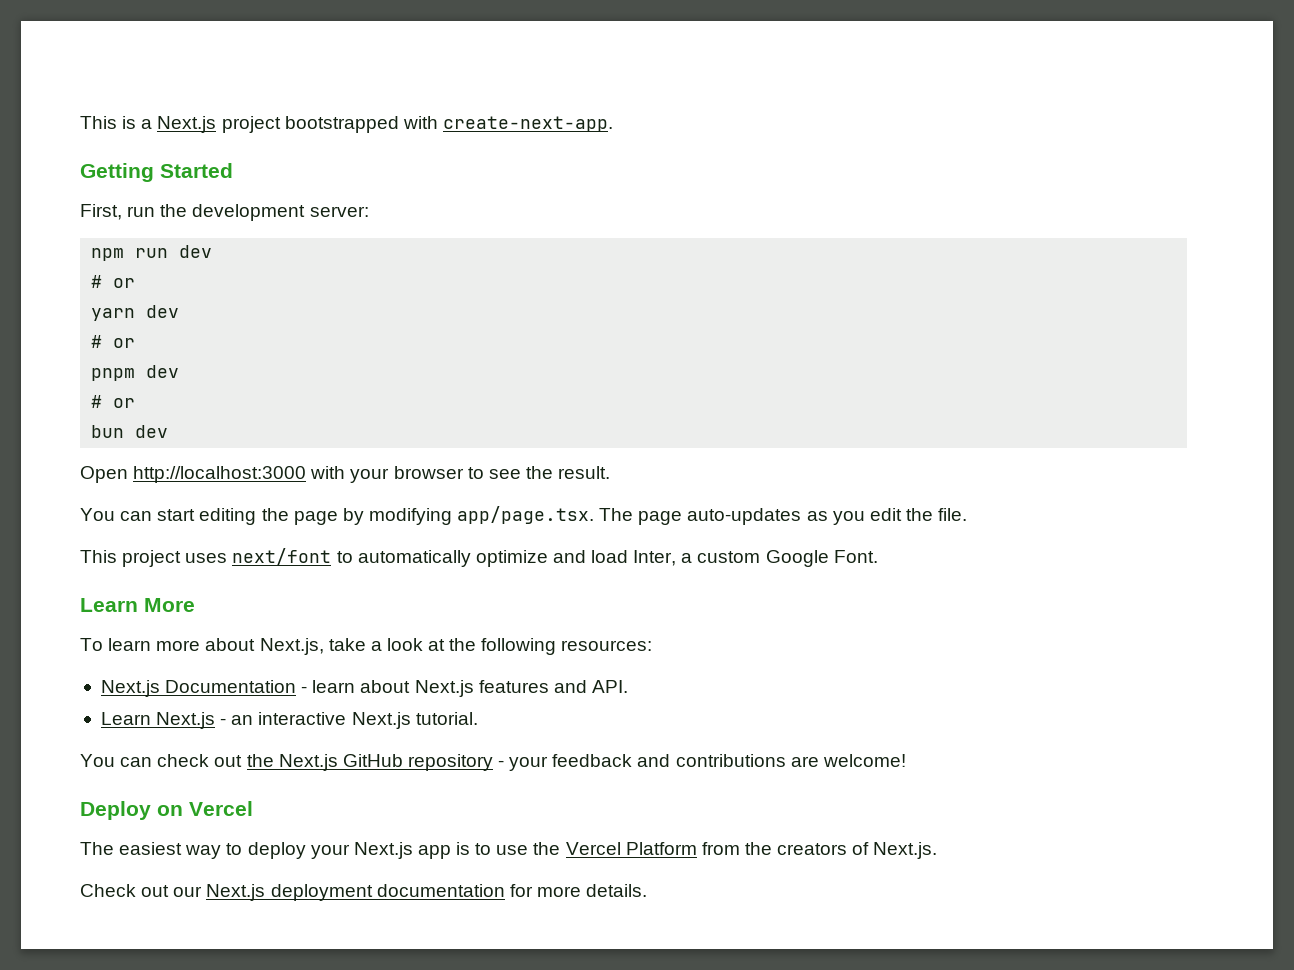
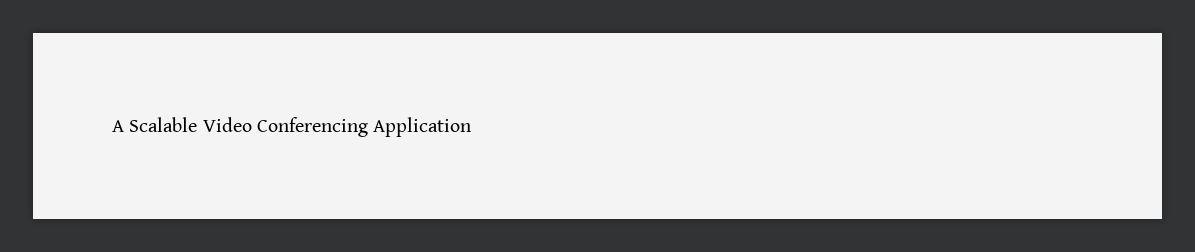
- This is a Next.js project bootstrapped with create-next-app.
- Getting Started
- First, run the development server:
- npm run dev
- # or
- yarn dev
- # or
- pnpm dev
- # or
- bun dev
- Open http://localhost:3000 with your browser to see the result.
- You can start editing the page by modifying app/page.tsx. The page auto-updates as you edit the file.
- This project uses next/font to automatically optimize and load Inter, a custom Google Font.
- Learn More
- To learn more about Next.js, take a look at the following resources:
- Next.js Documentation - learn about Next.js features and API.
- Learn Next.js - an interactive Next.js tutorial.
- You can check out the Next.js GitHub repository - your feedback and contributions are welcome!
- Deploy on Vercel
- The easiest way to deploy your Next.js app is to use the Vercel Platform from the creators of Next.js.
- Check out our Next.js deployment documentation for more details.
+ A Scalable Video Conferencing Application

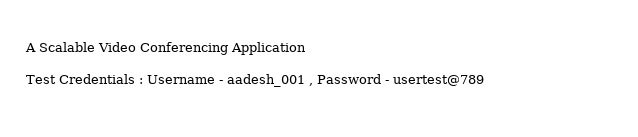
+ Test Credentials : Username - aadesh_001 , Password - usertest@789

